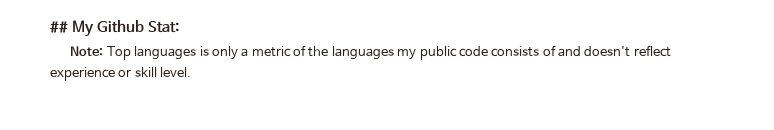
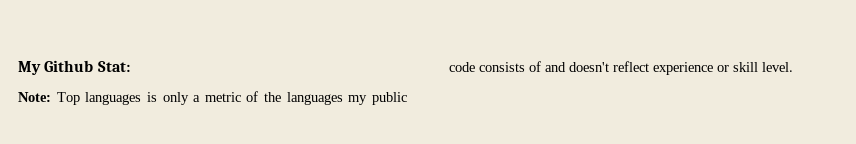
- ## My Github Stat:
+ My Github Stat:

